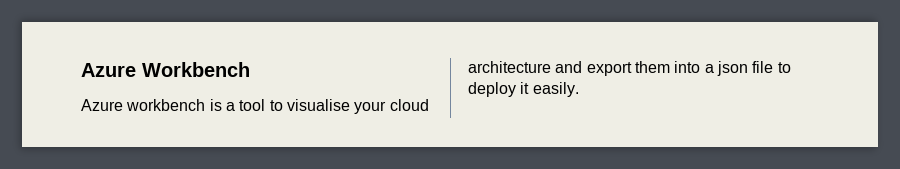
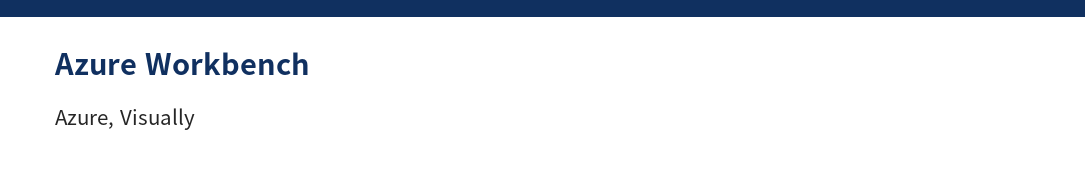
- Azure workbench is a tool to visualise your cloud architecture and export them into a json file to deploy it easily.
+ Azure, Visually

